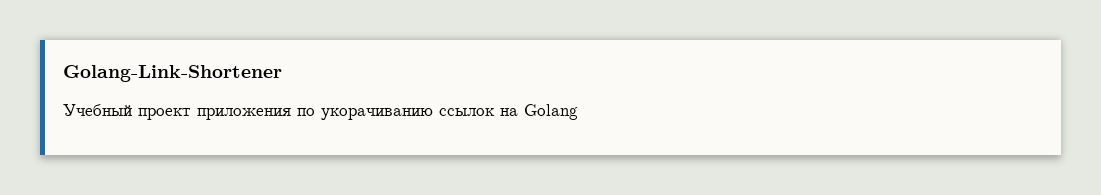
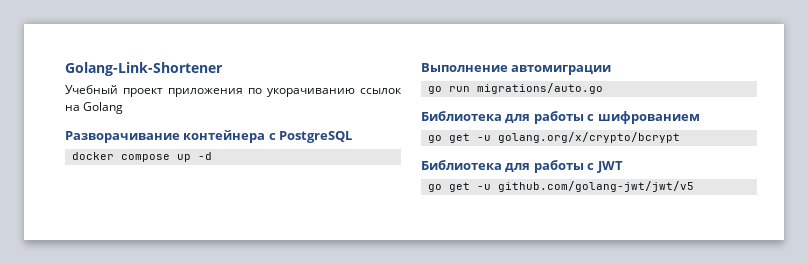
+ Разворачивание контейнера с PostgreSQL
+ docker compose up -d
+ Выполнение автомиграции
+ go run migrations/auto.go
+ Библиотека для работы с шифрованием
+ go get -u golang.org/x/crypto/bcrypt
+ Библиотека для работы с JWT
+ go get -u github.com/golang-jwt/jwt/v5

